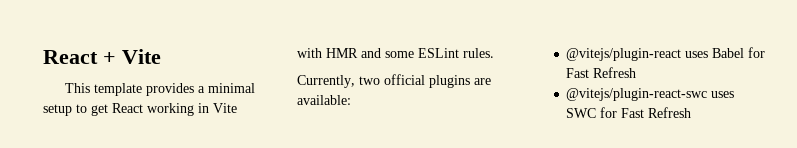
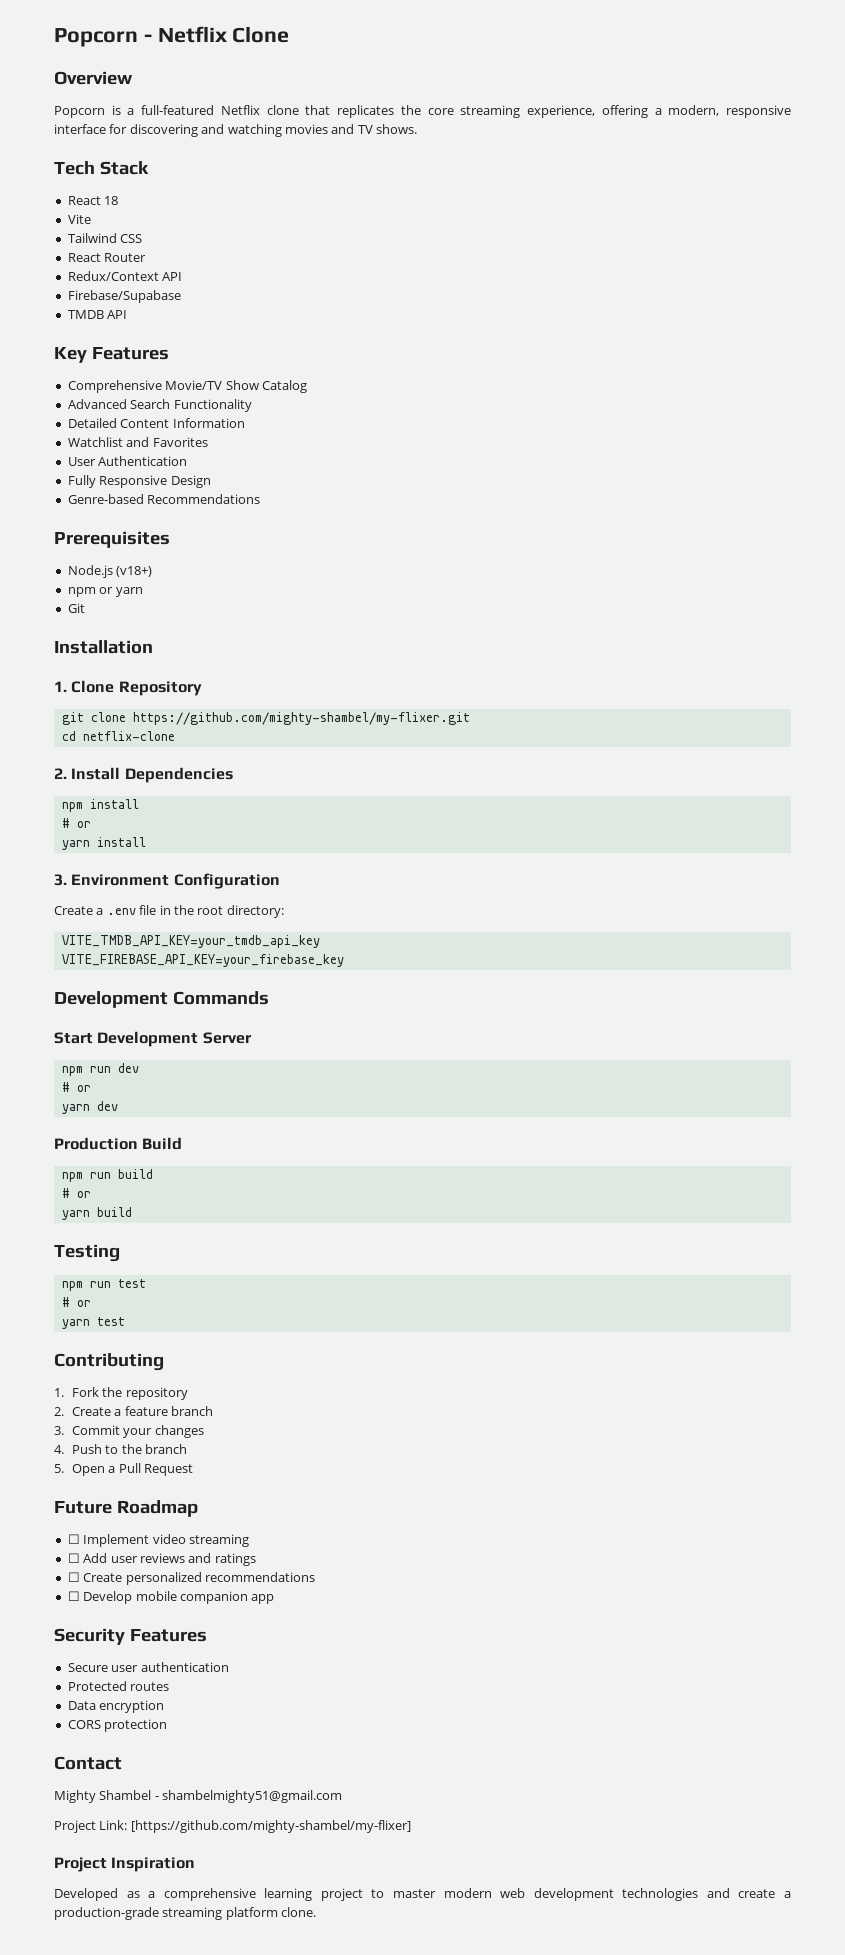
- React + Vite
- This template provides a minimal setup to get React working in Vite with HMR and some ESLint rules.
- Currently, two official plugins are available:
- @vitejs/plugin-react uses Babel for Fast Refresh
- @vitejs/plugin-react-swc uses SWC for Fast Refresh
+ Popcorn - Netflix Clone
+ Overview
+ Popcorn is a full-featured Netflix clone that replicates the core streaming experience, offering a modern, responsive interface for discovering and watching movies and TV shows.
+ Tech Stack
+ React 18
+ Vite
+ Tailwind CSS
+ React Router
+ Redux/Context API
+ Firebase/Supabase
+ TMDB API
+ Key Features
+ Comprehensive Movie/TV Show Catalog
+ Advanced Search Functionality
+ Detailed Content Information
+ Watchlist and Favorites
+ User Authentication
+ Fully Responsive Design
+ Genre-based Recommendations
+ Prerequisites
+ Node.js (v18+)
+ npm or yarn
+ Git
+ Installation
+ 1. Clone Repository
+ git clone https://github.com/mighty-shambel/my-flixer.git
+ cd netflix-clone
+ 2. Install Dependencies
+ npm install
+ # or
+ yarn install
+ 3. Environment Configuration
+ Create a .env file in the root directory:
+ VITE_TMDB_API_KEY=your_tmdb_api_key
+ VITE_FIREBASE_API_KEY=your_firebase_key
+ Development Commands
+ Start Development Server
+ npm run dev
+ # or
+ yarn dev
+ Production Build
+ npm run build
+ # or
+ yarn build
+ Testing
+ npm run test
+ # or
+ yarn test
+ Contributing
+ 1. Fork the repository
+ 2. Create a feature branch
+ 3. Commit your changes
+ 4. Push to the branch
+ 5. Open a Pull Request
+ Future Roadmap
+ ☐ Implement video streaming
+ ☐ Add user reviews and ratings
+ ☐ Create personalized recommendations
+ ☐ Develop mobile companion app
+ Security Features
+ Secure user authentication
+ Protected routes
+ Data encryption
+ CORS protection
+ Contact
+ Mighty Shambel - shambelmighty51@gmail.com
+ Project Link: [https://github.com/mighty-shambel/my-flixer]
+ Project Inspiration
+ Developed as a comprehensive learning project to master modern web development technologies and create a production-grade streaming platform clone.

